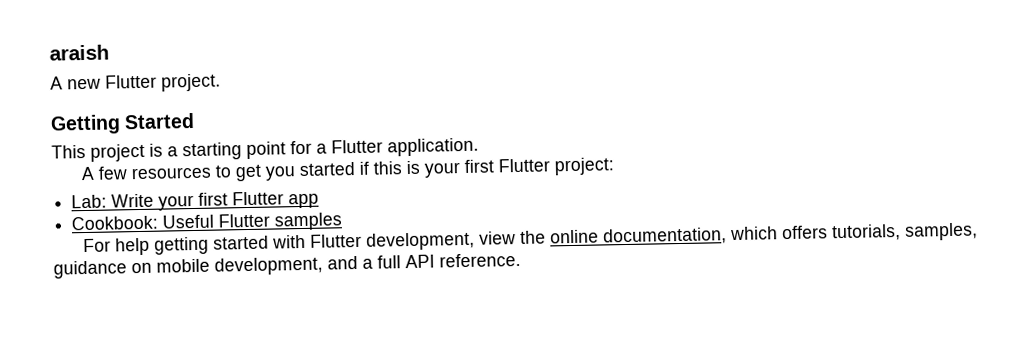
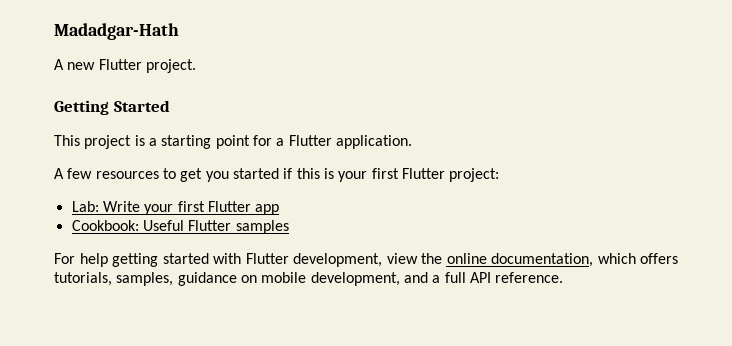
- araish
+ Madadgar-Hath

